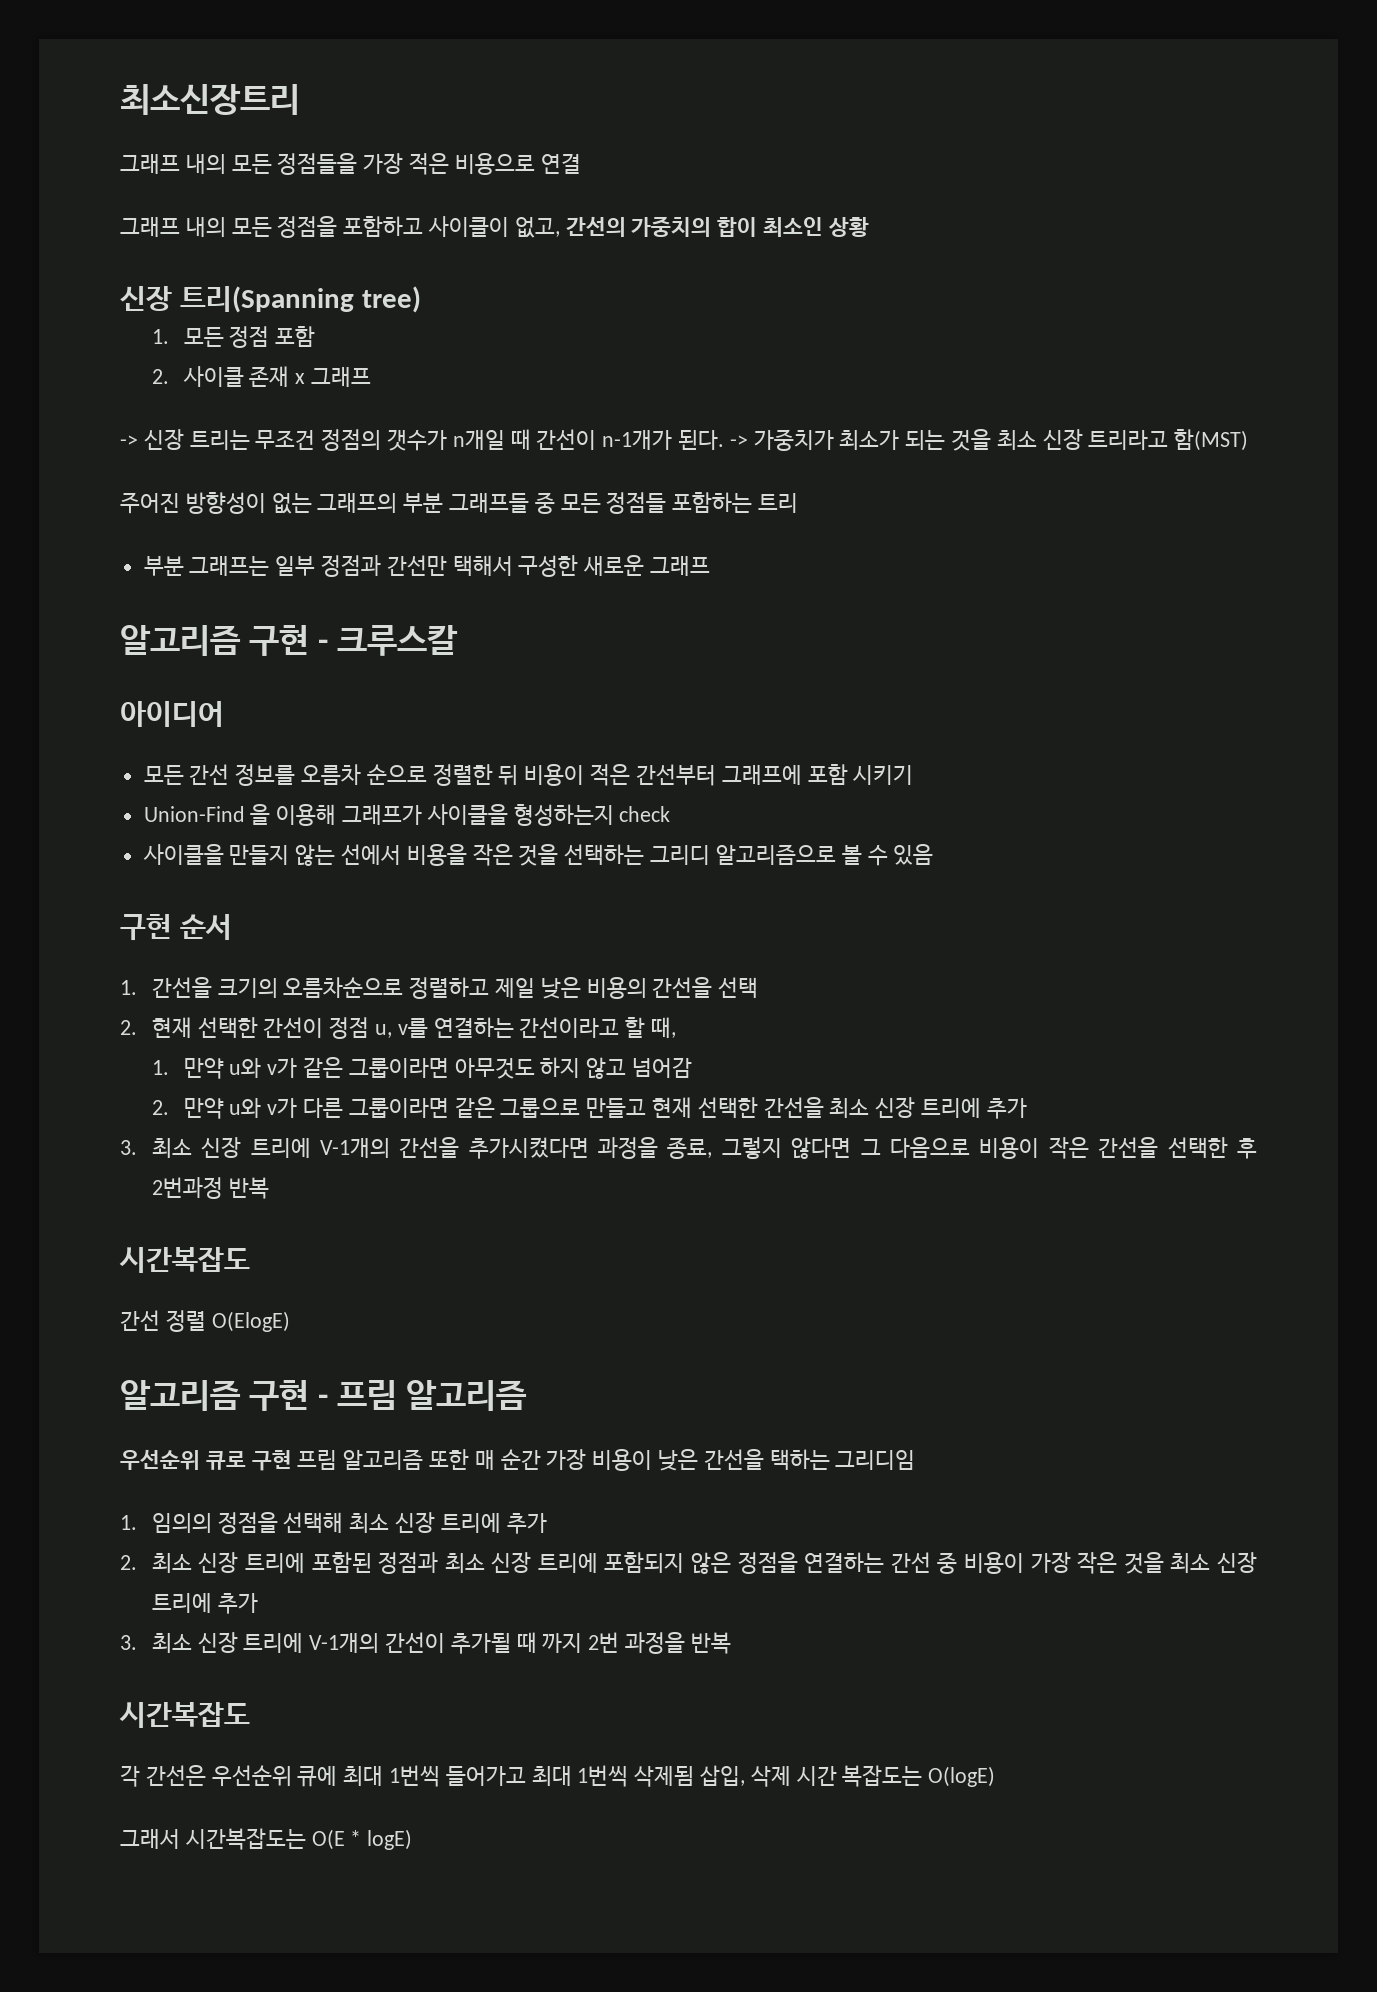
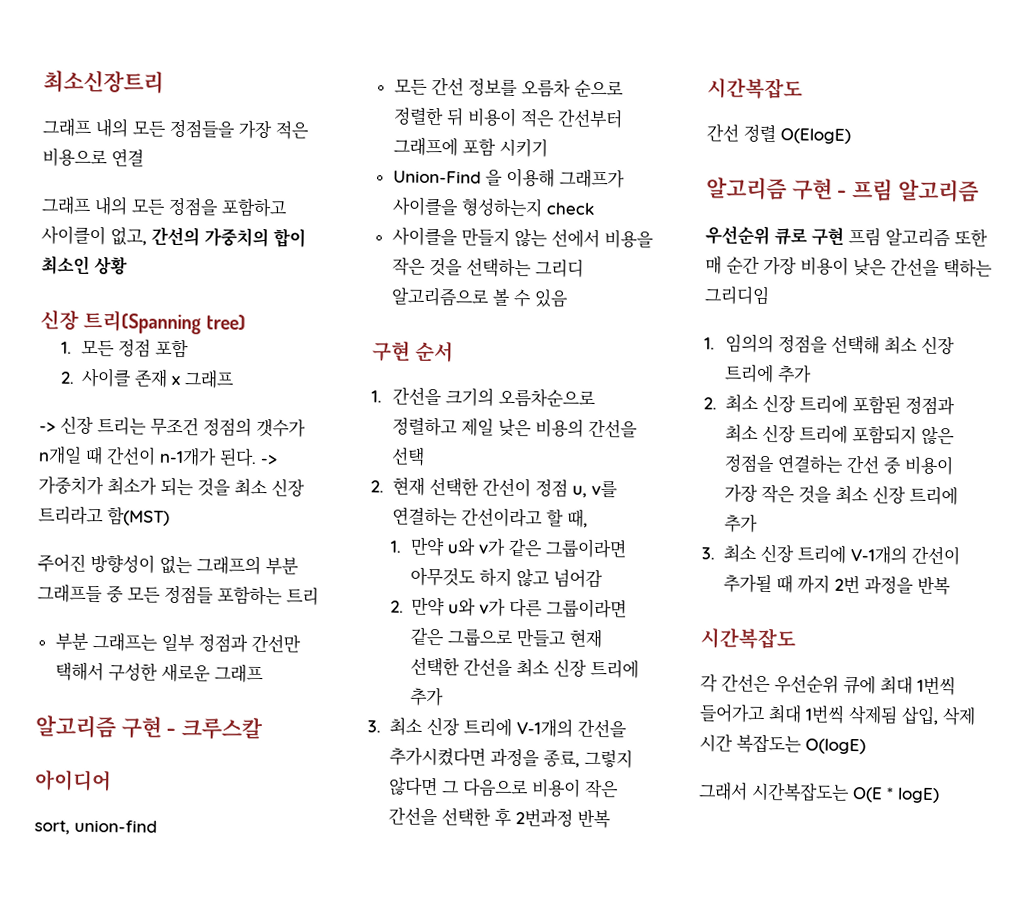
+ sort, union-find

